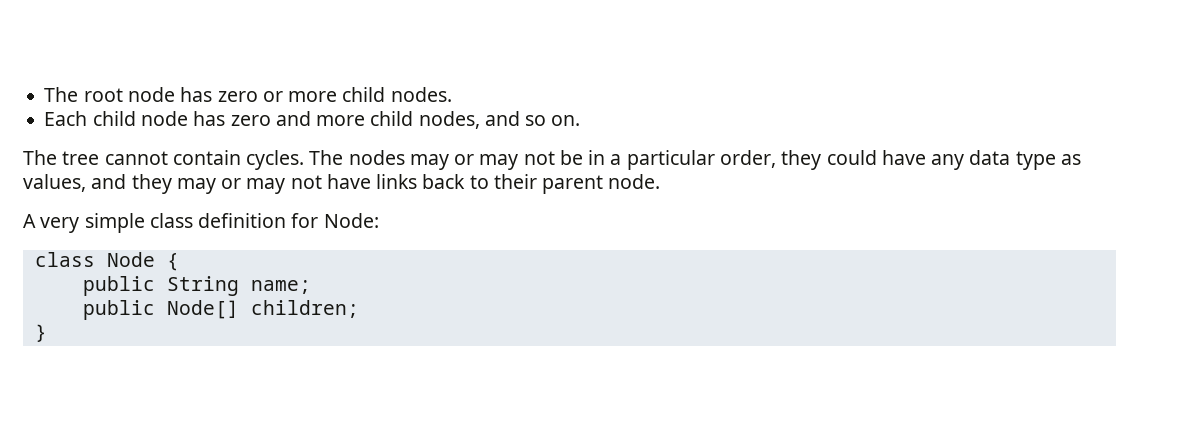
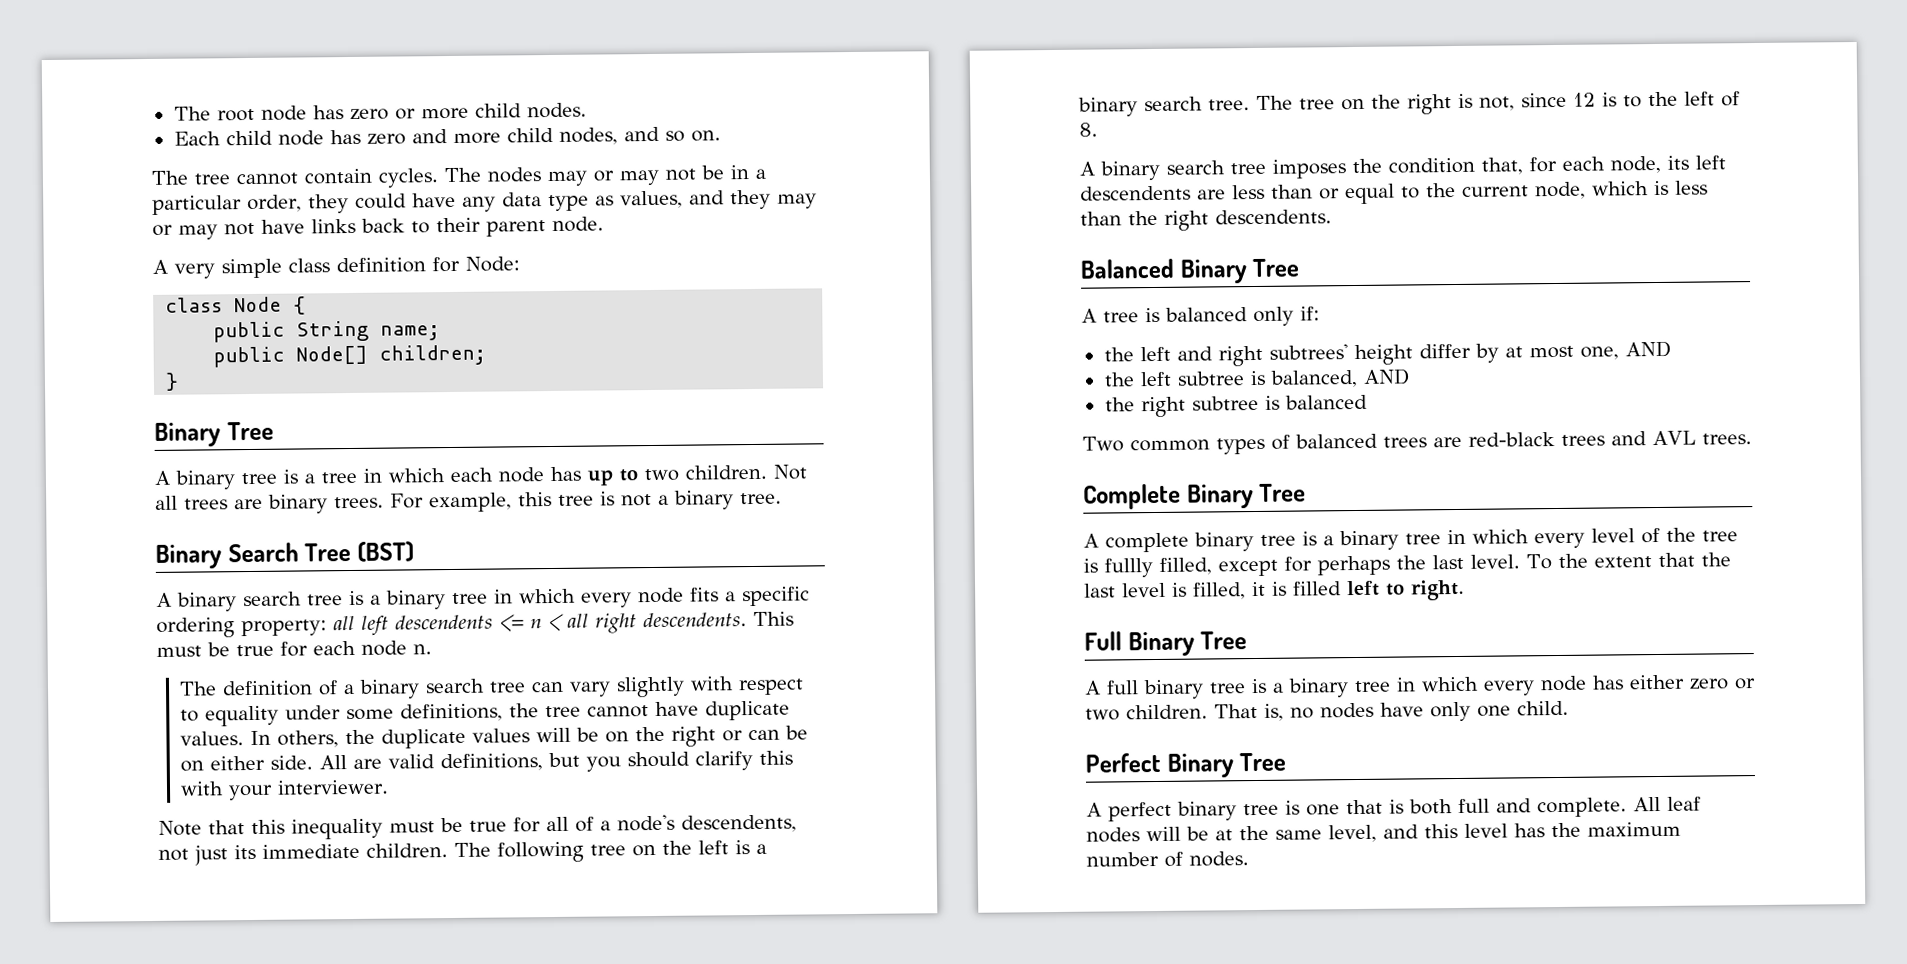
  }
+ Binary Tree
+ A binary tree is a tree in which each node has up to two children. Not all trees are binary trees. For example, this tree is not a binary tree.
+ Binary Search Tree (BST)
+ A binary search tree is a binary tree in which every node fits a specific ordering property: all left descendents <= n < all right descendents. This must be true for each node n.
+ The definition of a binary search tree can vary slightly with respect to equality under some definitions, the tree cannot have duplicate values. In others, the duplicate values will be on the right or can be on either side. All are valid definitions, but you should clarify this with your interviewer.
+ Note that this inequality must be true for all of a node's descendents, not just its immediate children. The following tree on the left is a binary search tree. The tree on the right is not, since 12 is to the left of 8.
+ A binary search tree imposes the condition that, for each node, its left descendents are less than or equal to the current node, which is less than the right descendents.
+ Balanced Binary Tree
+ A tree is balanced only if:
+ the left and right subtrees' height differ by at most one, AND
+ the left subtree is balanced, AND
+ the right subtree is balanced
+ Two common types of balanced trees are red-black trees and AVL trees.
+ Complete Binary Tree
+ A complete binary tree is a binary tree in which every level of the tree is fullly filled, except for perhaps the last level. To the extent that the last level is filled, it is filled left to right.
+ Full Binary Tree
+ A full binary tree is a binary tree in which every node has either zero or two children. That is, no nodes have only one child.
+ Perfect Binary Tree
+ A perfect binary tree is one that is both full and complete. All leaf nodes will be at the same level, and this level has the maximum number of nodes.

